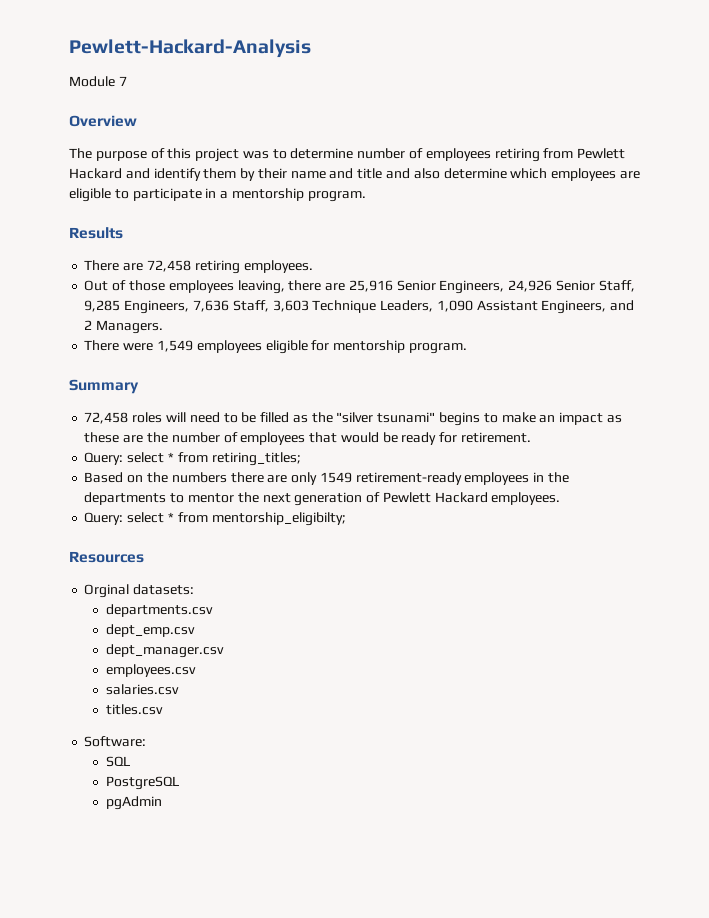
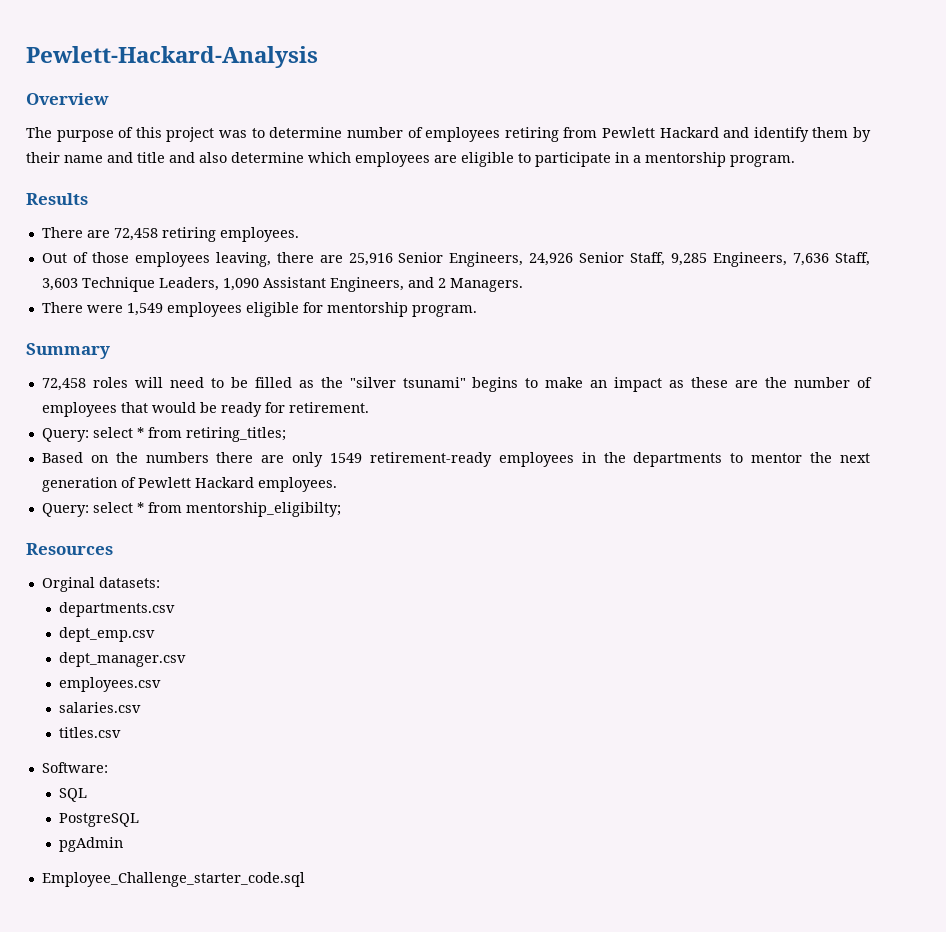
- Module 7
+ Employee_Challenge_starter_code.sql

